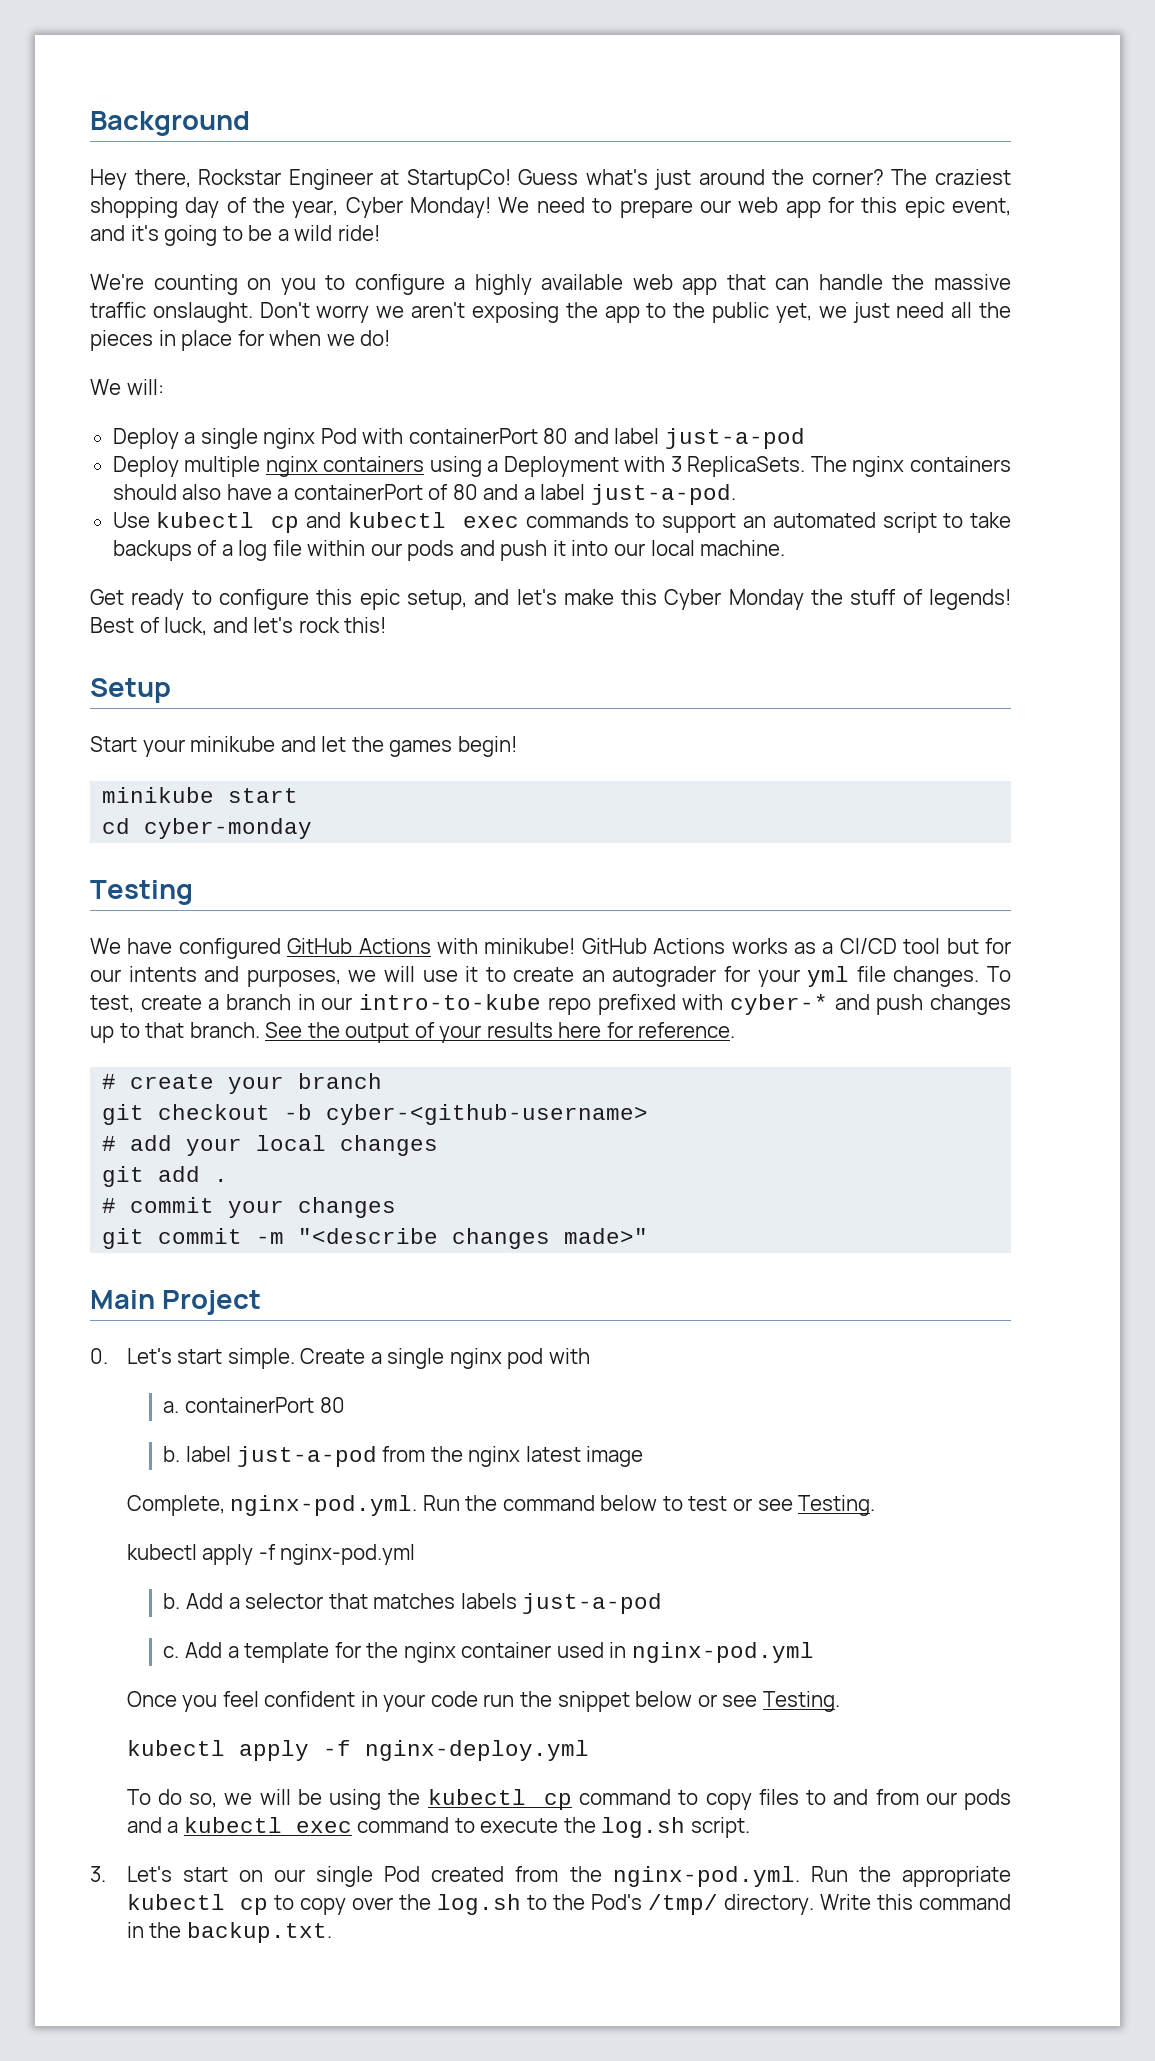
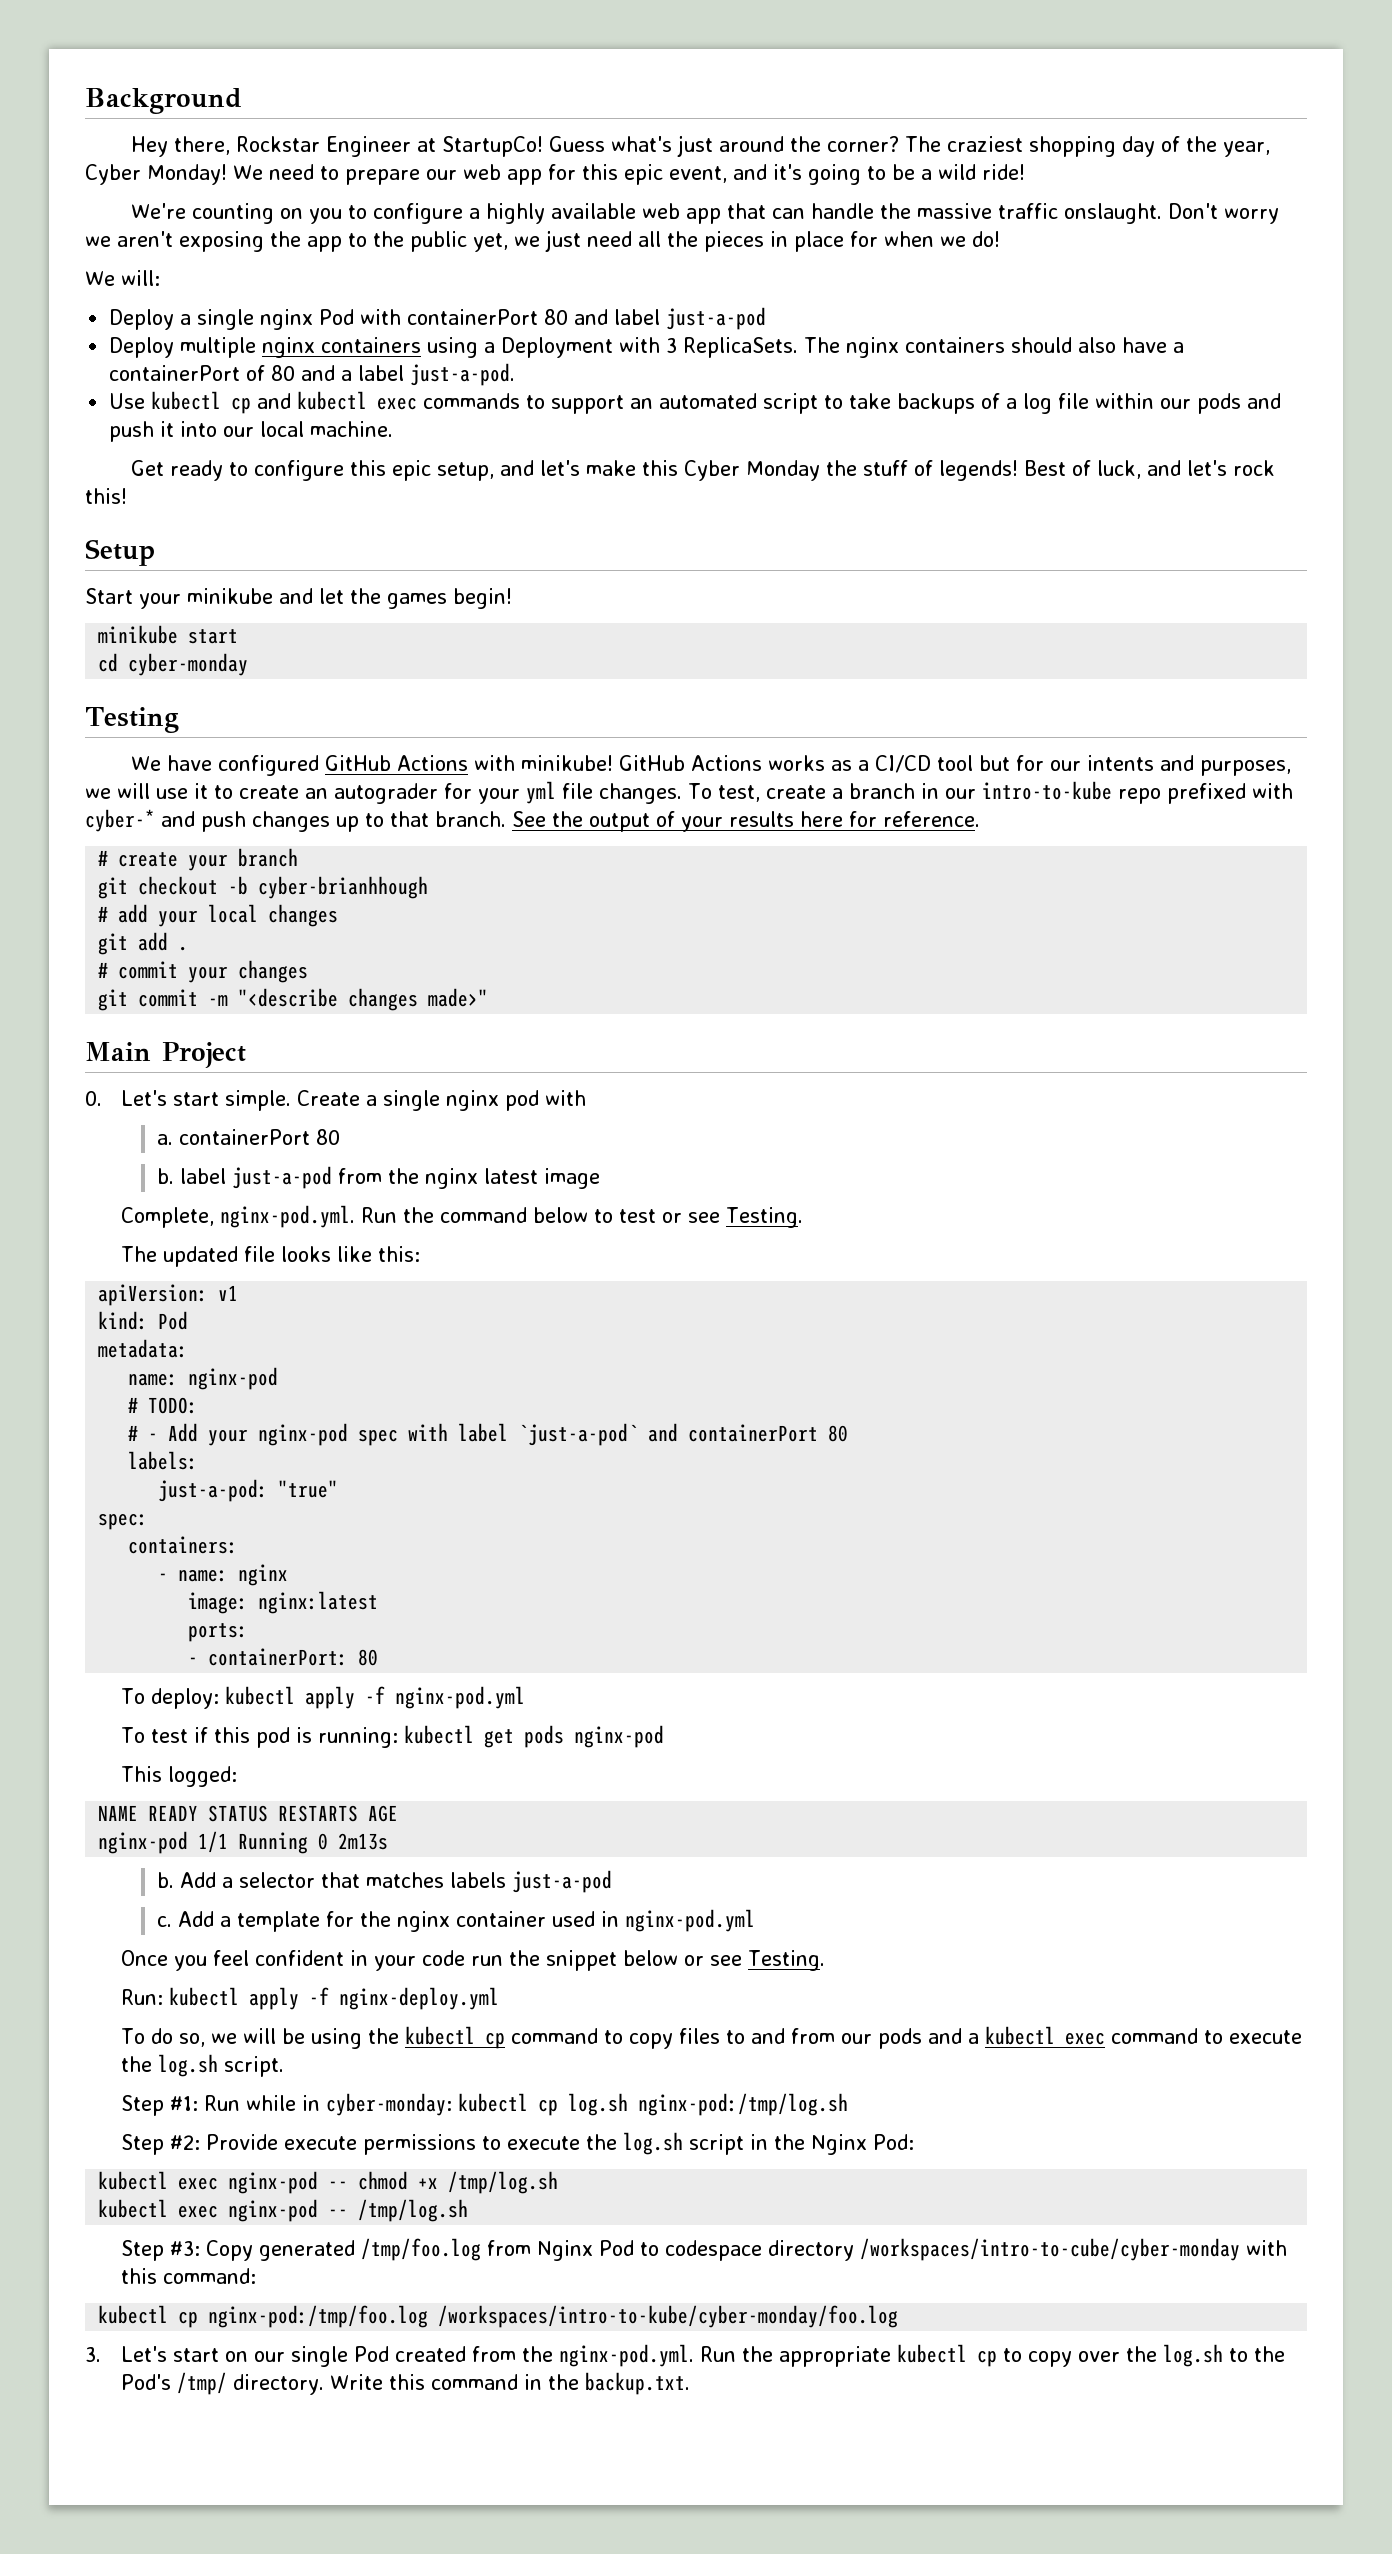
- git checkout -b cyber-<github-username>
+ git checkout -b cyber-brianhhough
- kubectl apply -f nginx-pod.yml
+ The updated file looks like this:
+ apiVersion: v1
+ kind: Pod
+ metadata:
+ name: nginx-pod
+ # TODO:
+ # - Add your nginx-pod spec with label `just-a-pod` and containerPort 80
+ labels:
+ just-a-pod: "true"
+ spec:
+ containers:
+ - name: nginx
+ image: nginx:latest
+ ports:
+ - containerPort: 80
+ To deploy: kubectl apply -f nginx-pod.yml
+ To test if this pod is running: kubectl get pods nginx-pod
+ This logged:
+ NAME READY STATUS RESTARTS AGE
+ nginx-pod 1/1 Running 0 2m13s
- kubectl apply -f nginx-deploy.yml
+ Run: kubectl apply -f nginx-deploy.yml
+ Step #1: Run while in cyber-monday: kubectl cp log.sh nginx-pod:/tmp/log.sh
+ Step #2: Provide execute permissions to execute the log.sh script in the Nginx Pod:
+ kubectl exec nginx-pod -- chmod +x /tmp/log.sh
+ kubectl exec nginx-pod -- /tmp/log.sh
+ Step #3: Copy generated /tmp/foo.log from Nginx Pod to codespace directory /workspaces/intro-to-cube/cyber-monday with this command:
+ kubectl cp nginx-pod:/tmp/foo.log /workspaces/intro-to-kube/cyber-monday/foo.log

